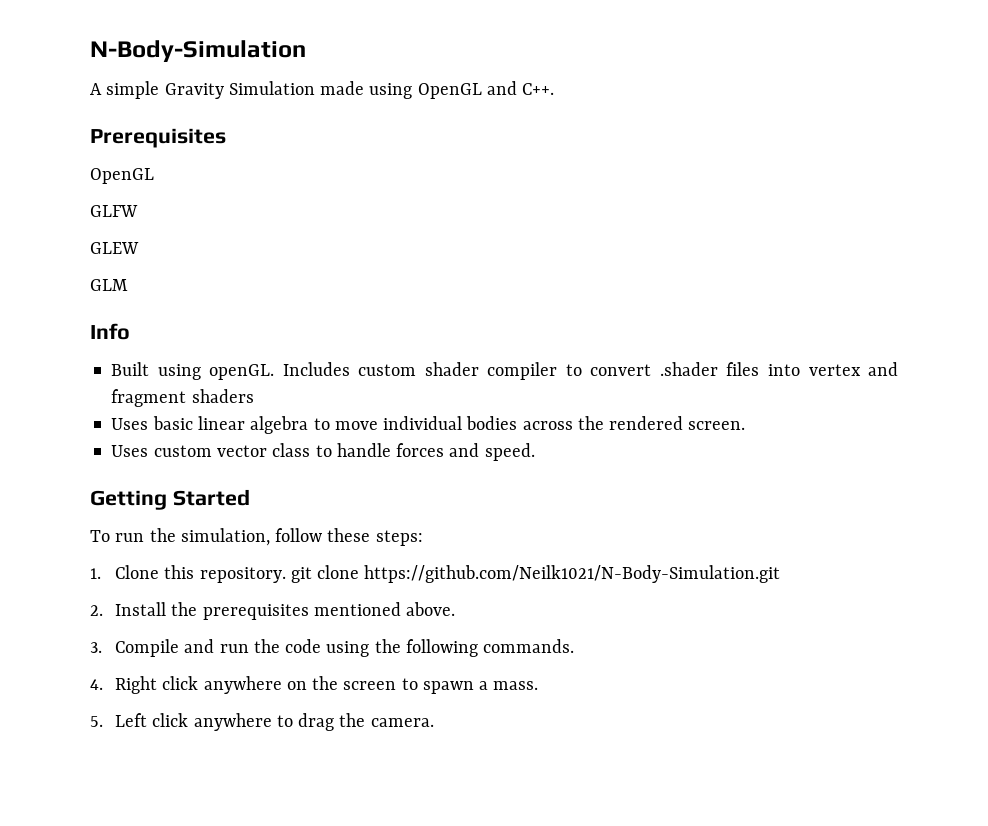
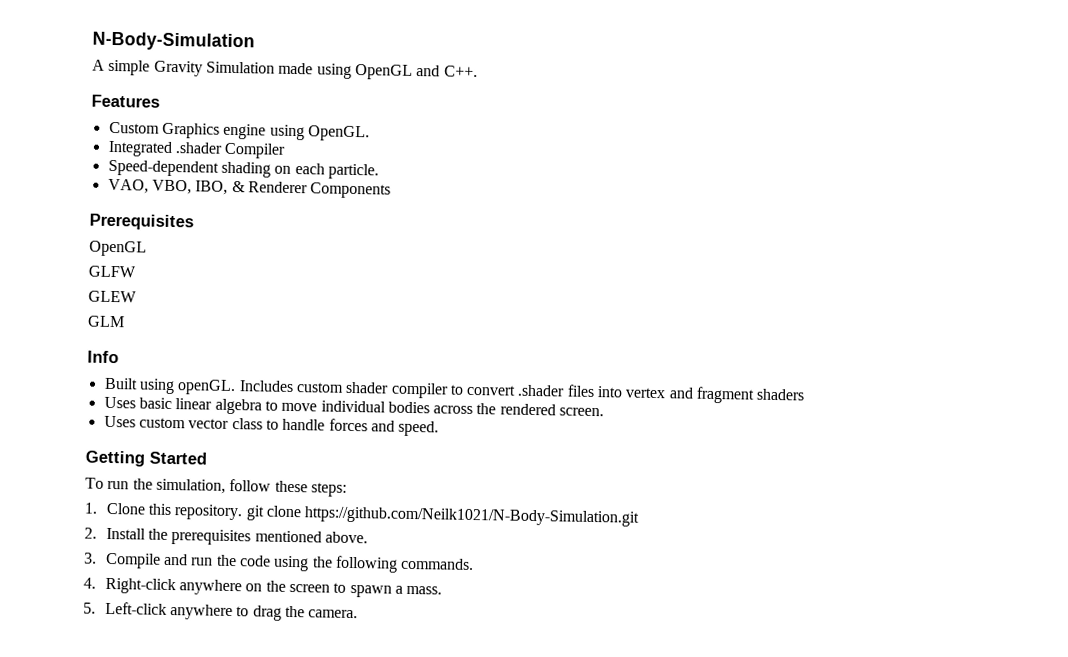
+ Features
+ Custom Graphics engine using OpenGL.
+ Integrated .shader Compiler
+ Speed-dependent shading on each particle.
+ VAO, VBO, IBO, & Renderer Components
- 4. Right click anywhere on the screen to spawn a mass.
+ 4. Right-click anywhere on the screen to spawn a mass.
- 5. Left click anywhere to drag the camera.
+ 5. Left-click anywhere to drag the camera.

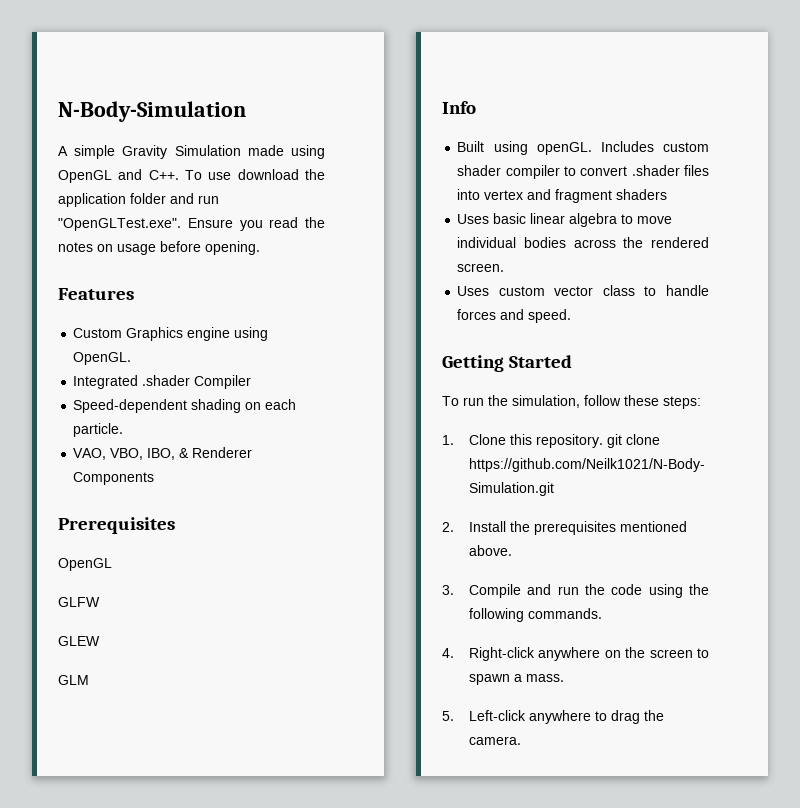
- A simple Gravity Simulation made using OpenGL and C++.
+ A simple Gravity Simulation made using OpenGL and C++. To use download the application folder and run "OpenGLTest.exe". Ensure you read the notes on usage before opening.

